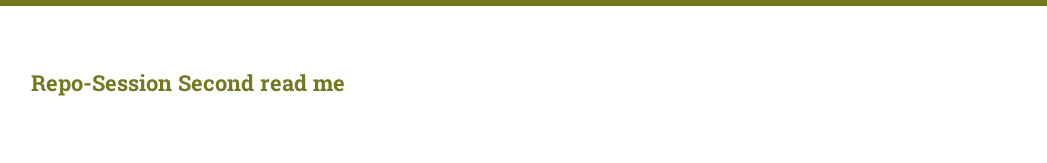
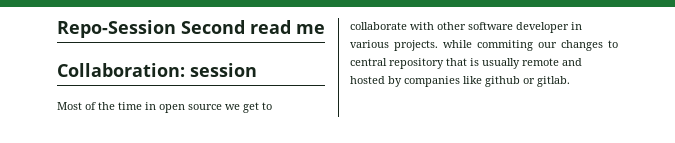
+ Collaboration: session
+ Most of the time in open source we get to collaborate with other software developer in various projects. while commiting our changes to central repository that is usually remote and hosted by companies like github or gitlab.

